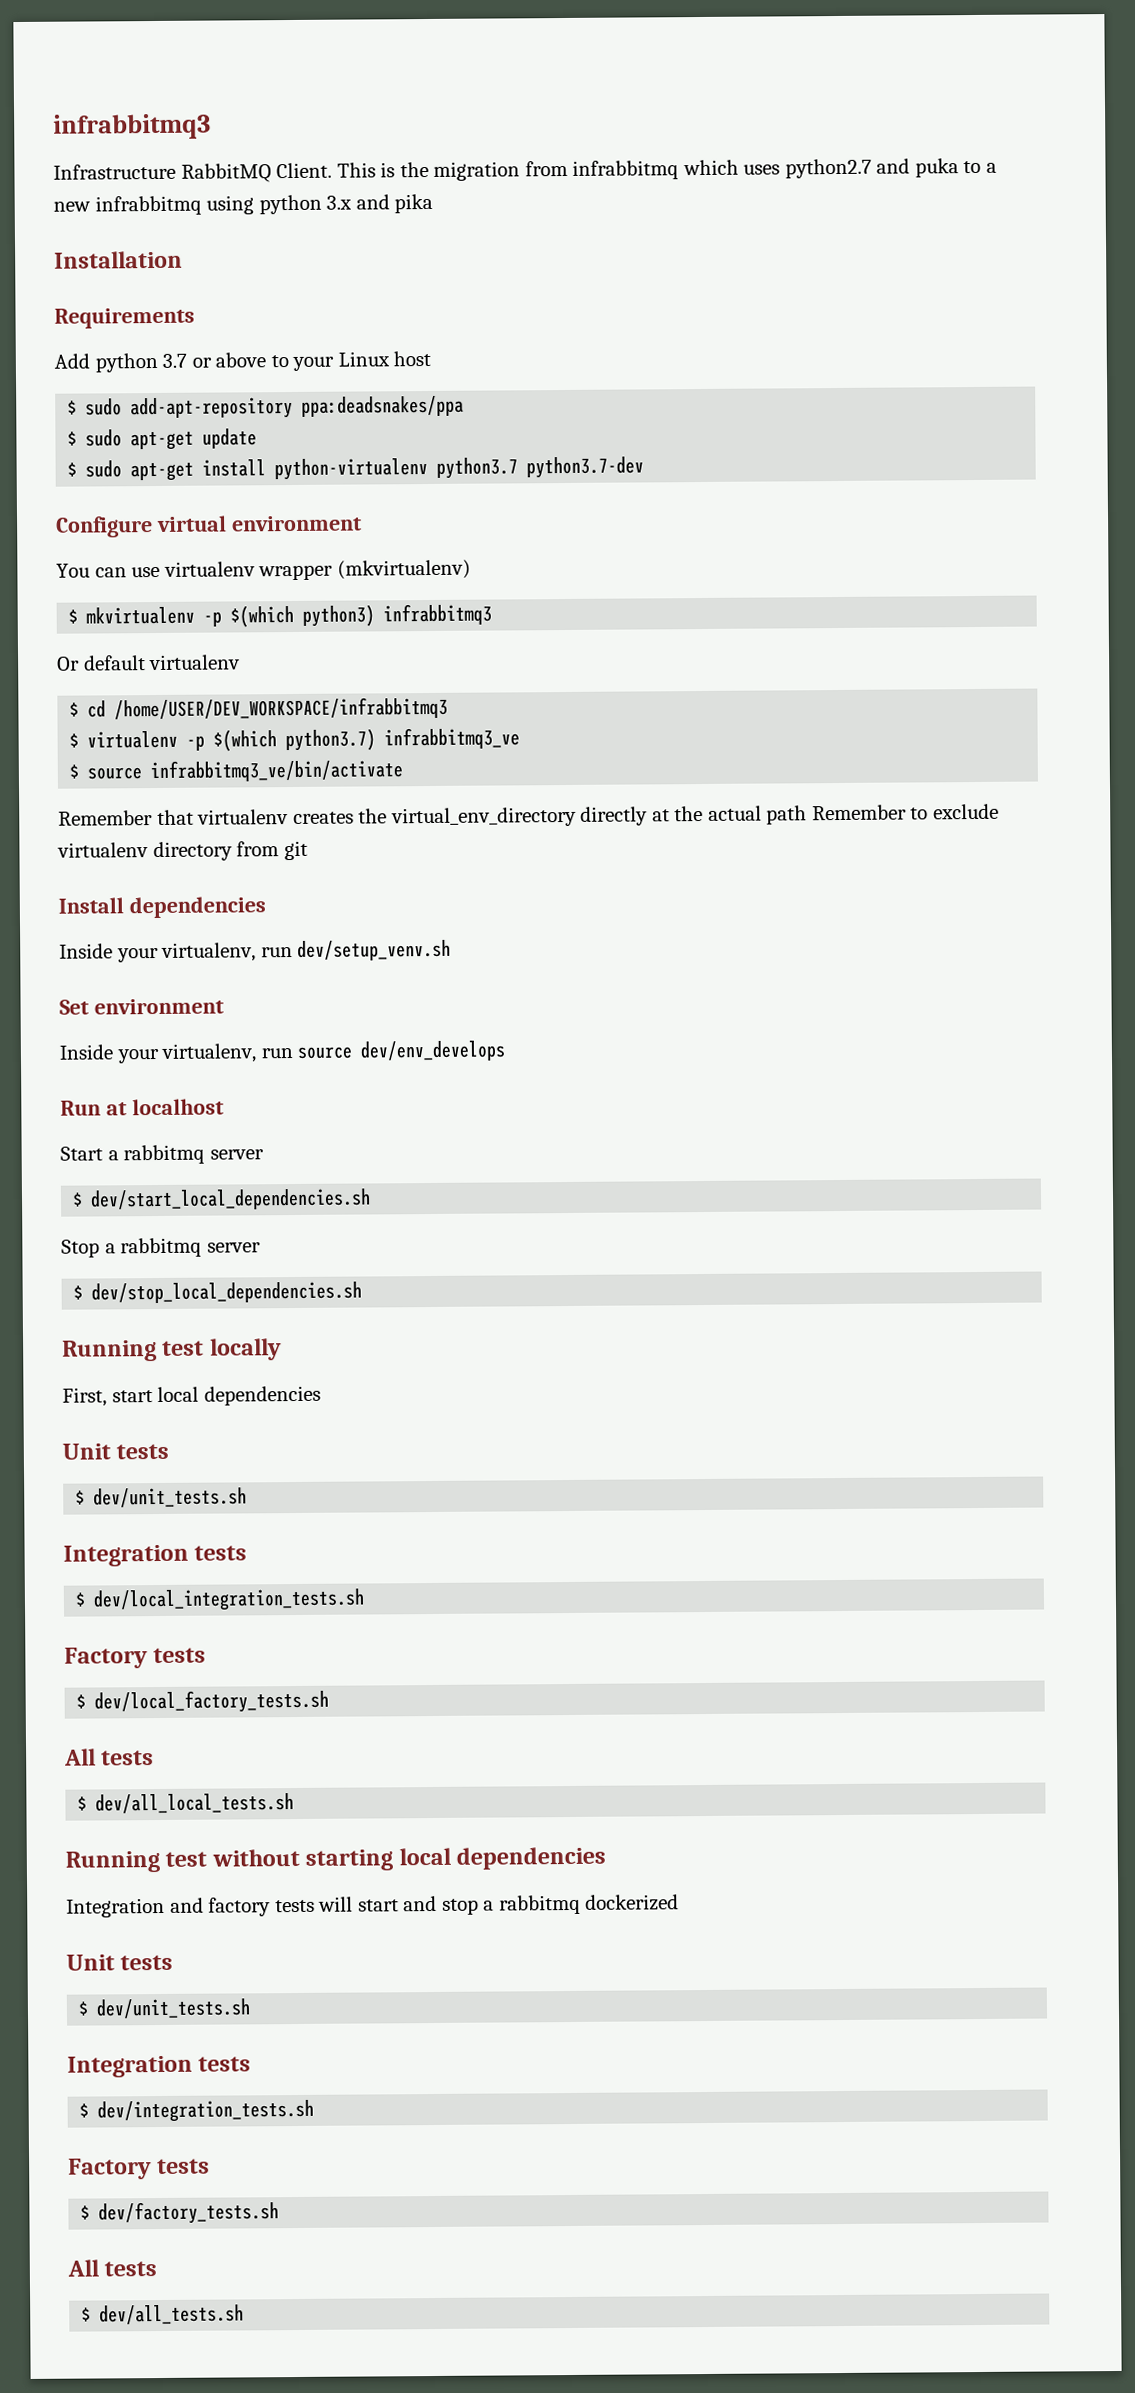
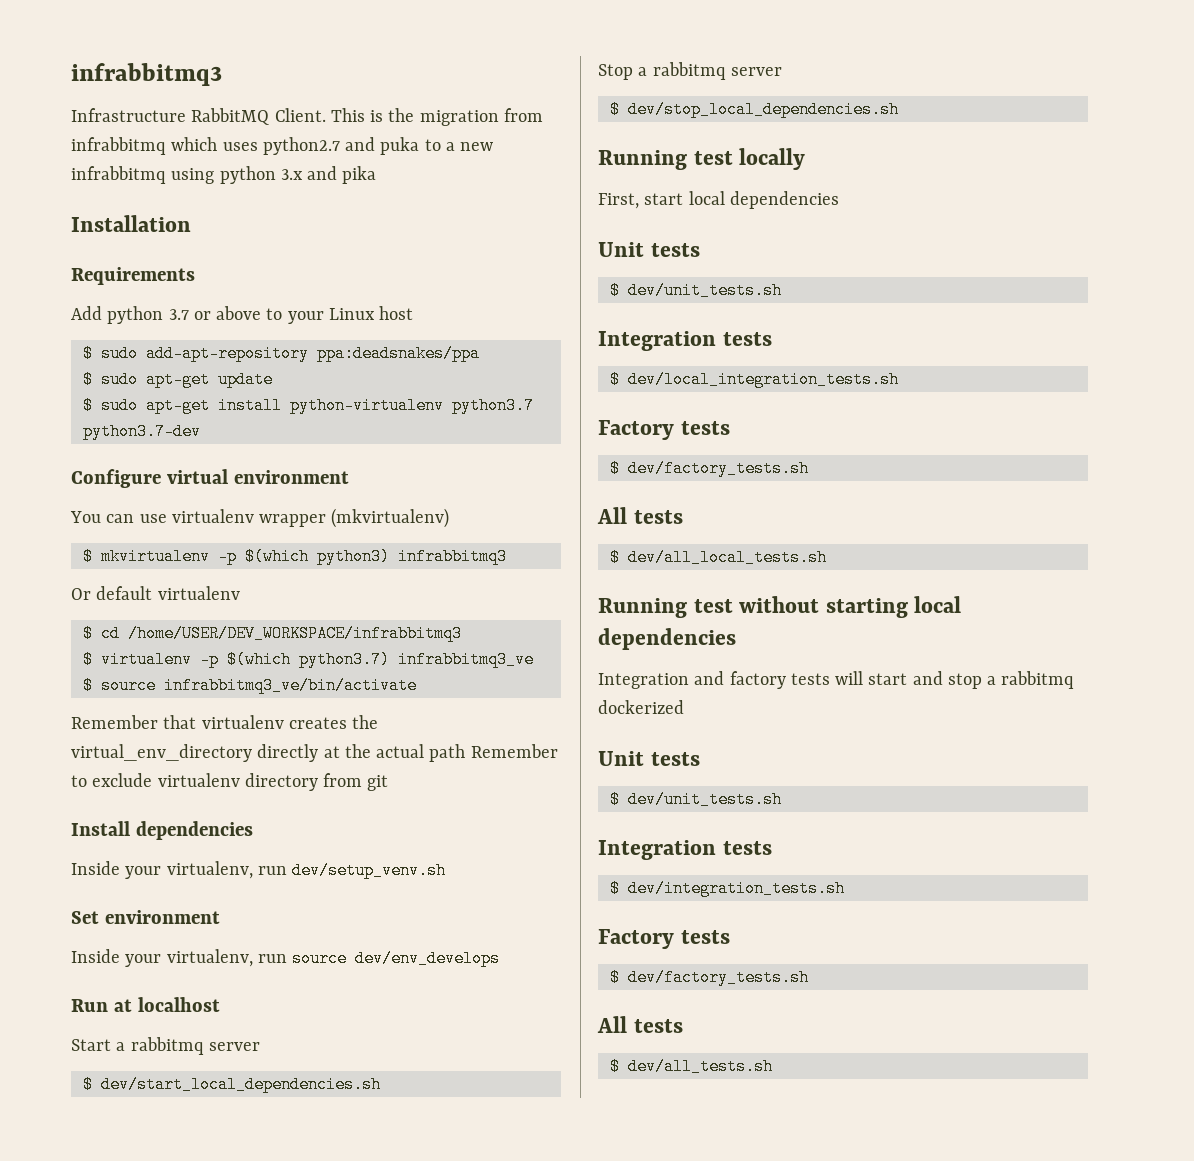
  $ dev/local_integration_tests.sh
  Factory tests
- $ dev/local_factory_tests.sh
+ $ dev/factory_tests.sh

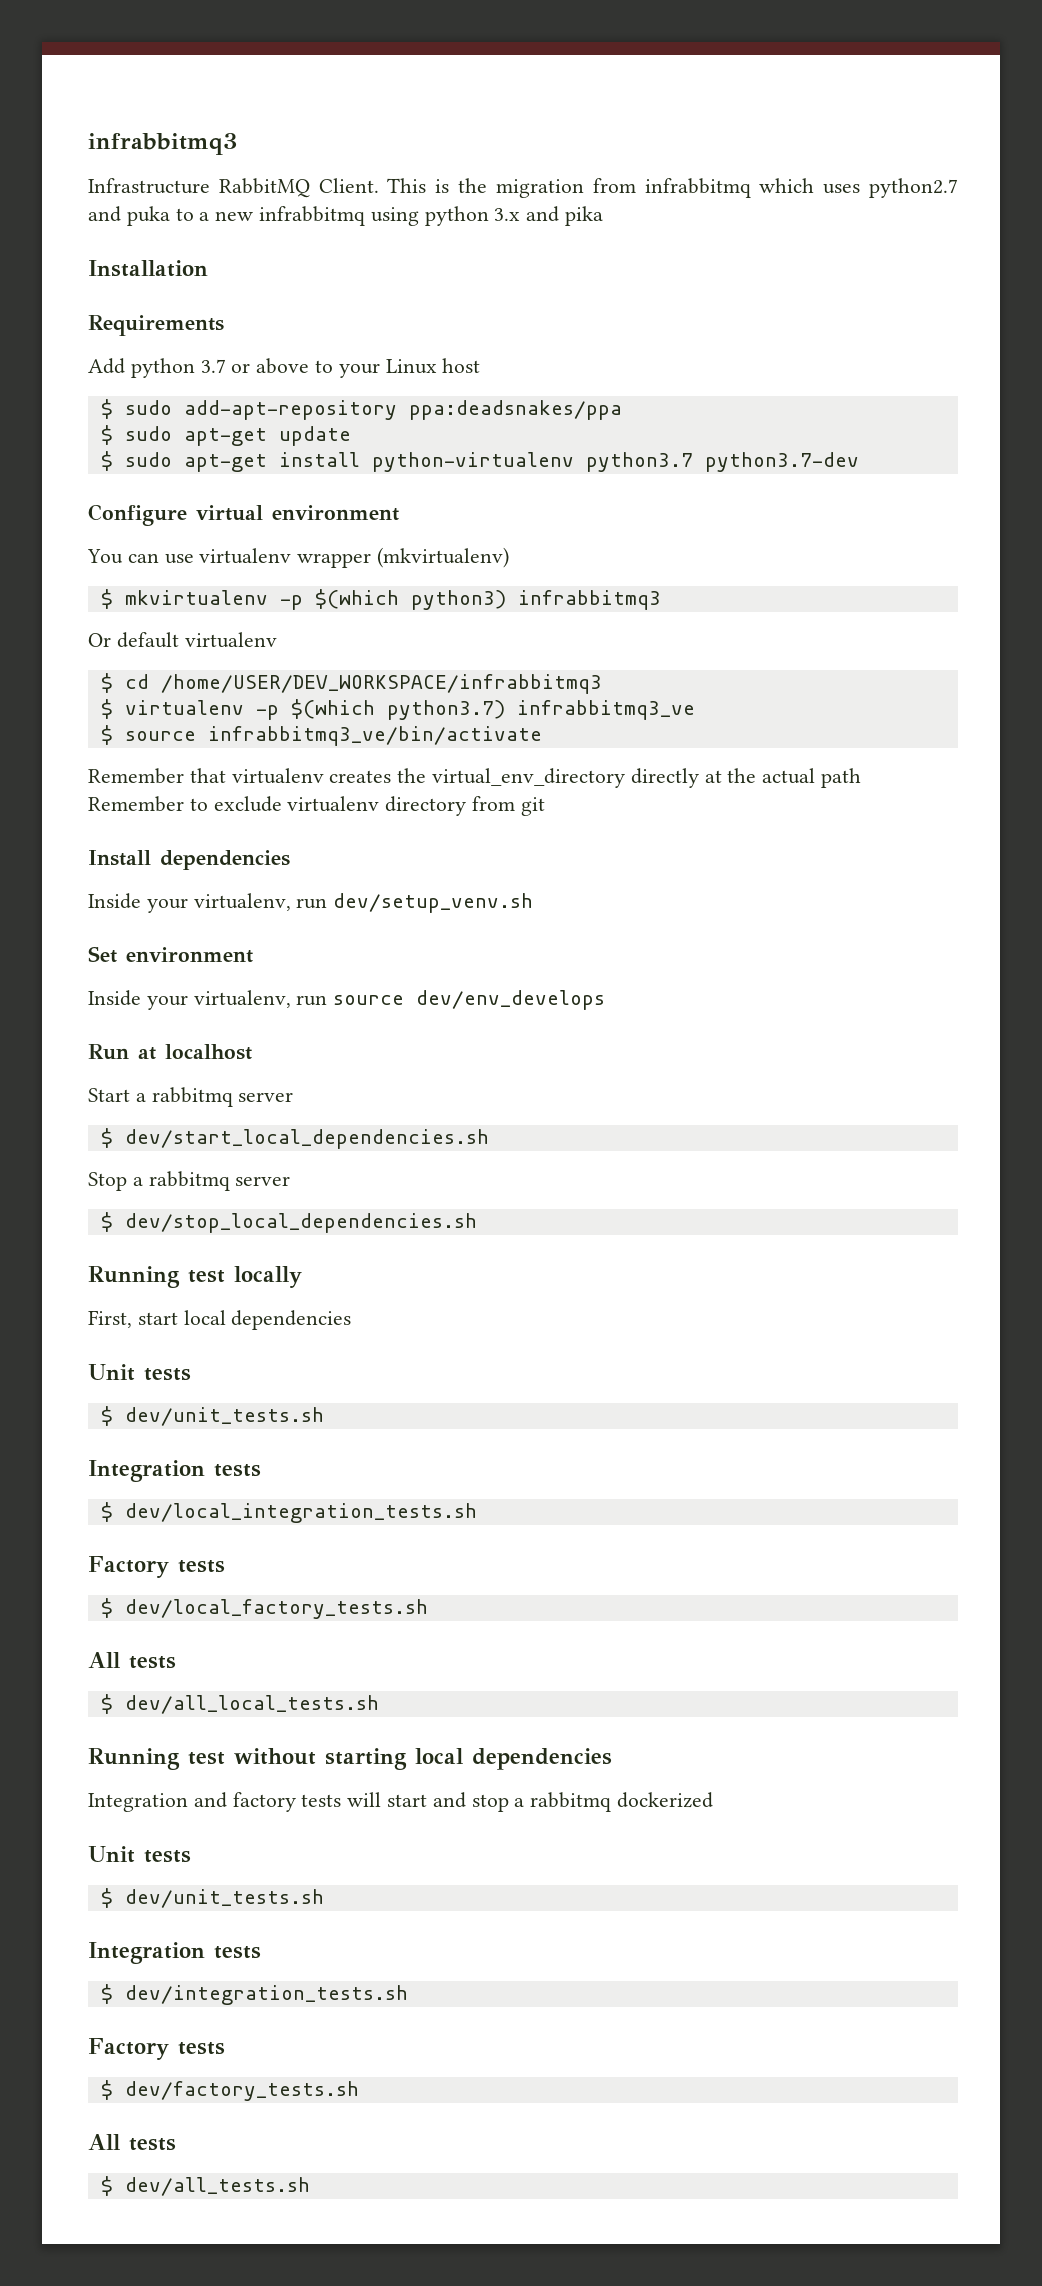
  $ dev/local_integration_tests.sh
  Factory tests
- $ dev/factory_tests.sh
+ $ dev/local_factory_tests.sh

